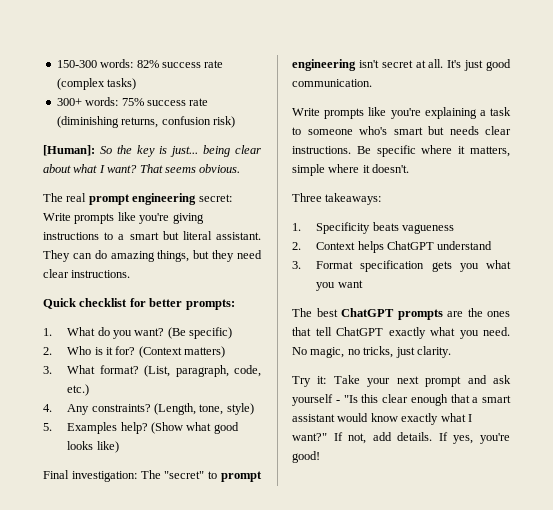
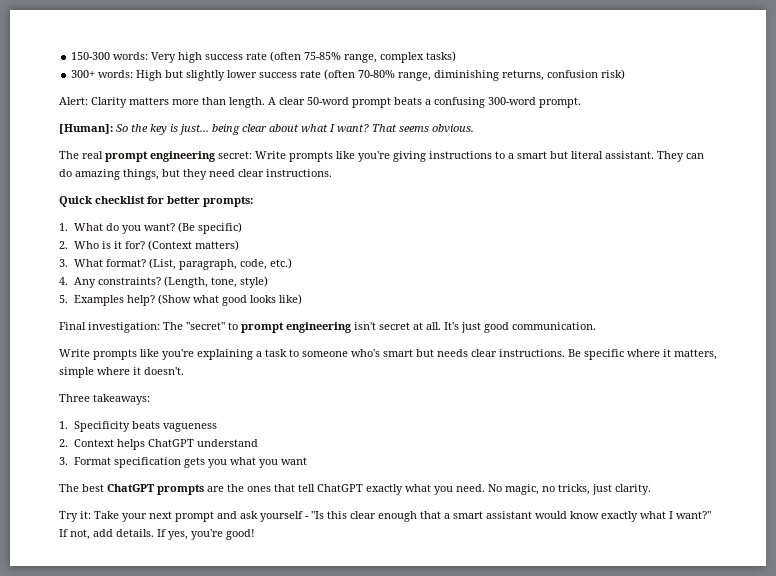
- 150-300 words: 82% success rate (complex tasks)
- 300+ words: 75% success rate (diminishing returns, confusion risk)
+ 150-300 words: Very high success rate (often 75-85% range, complex tasks)
+ 300+ words: High but slightly lower success rate (often 70-80% range, diminishing returns, confusion risk)
+ Alert: Clarity matters more than length. A clear 50-word prompt beats a confusing 300-word prompt.

